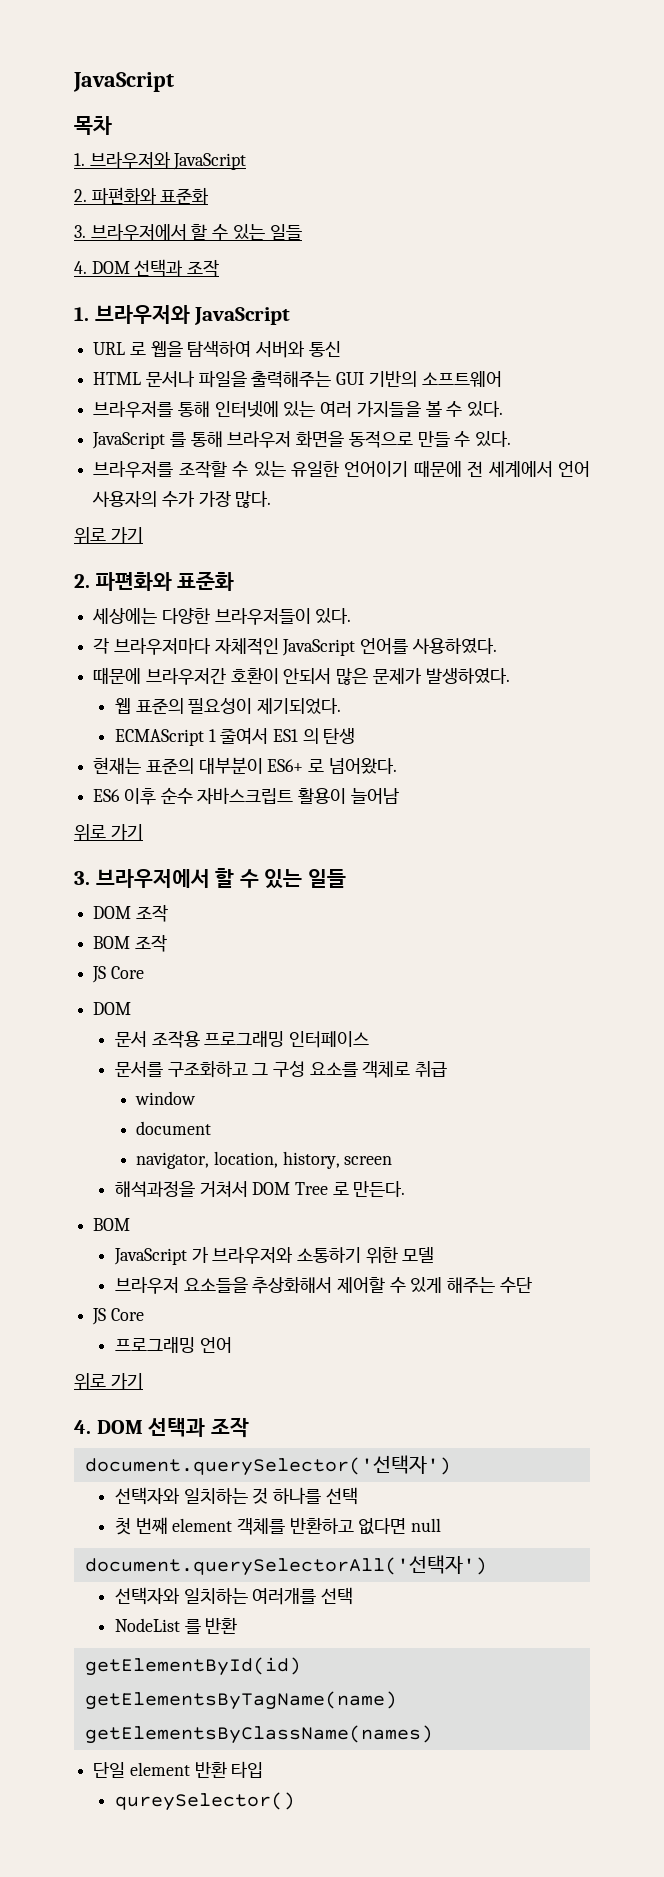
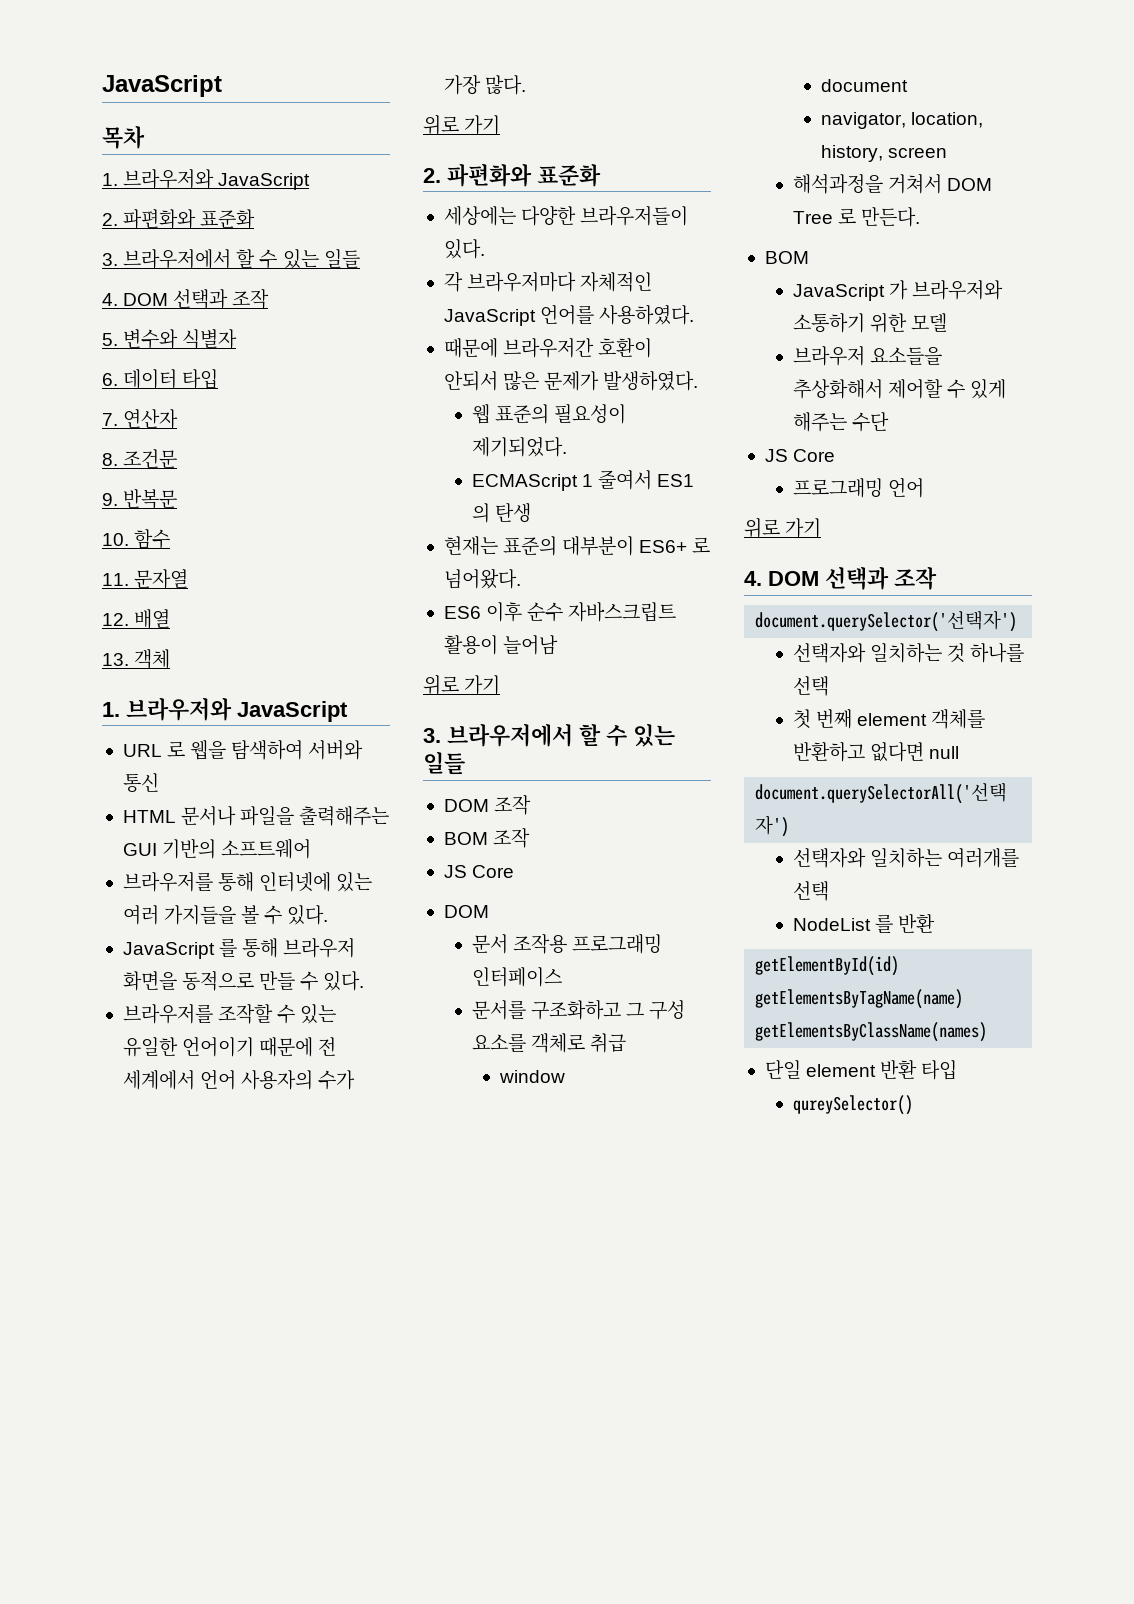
+ 5. 변수와 식별자
+ 6. 데이터 타입
+ 7. 연산자
+ 8. 조건문
+ 9. 반복문
+ 10. 함수
+ 11. 문자열
+ 12. 배열
+ 13. 객체

